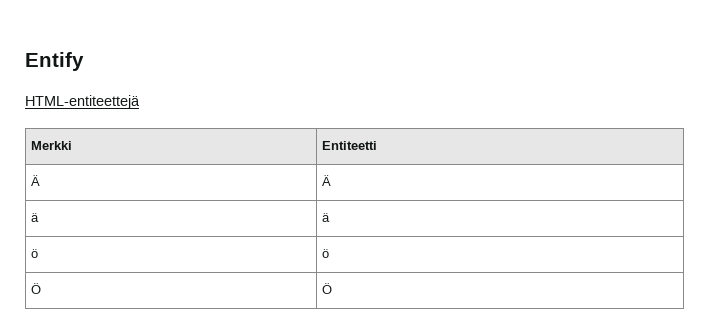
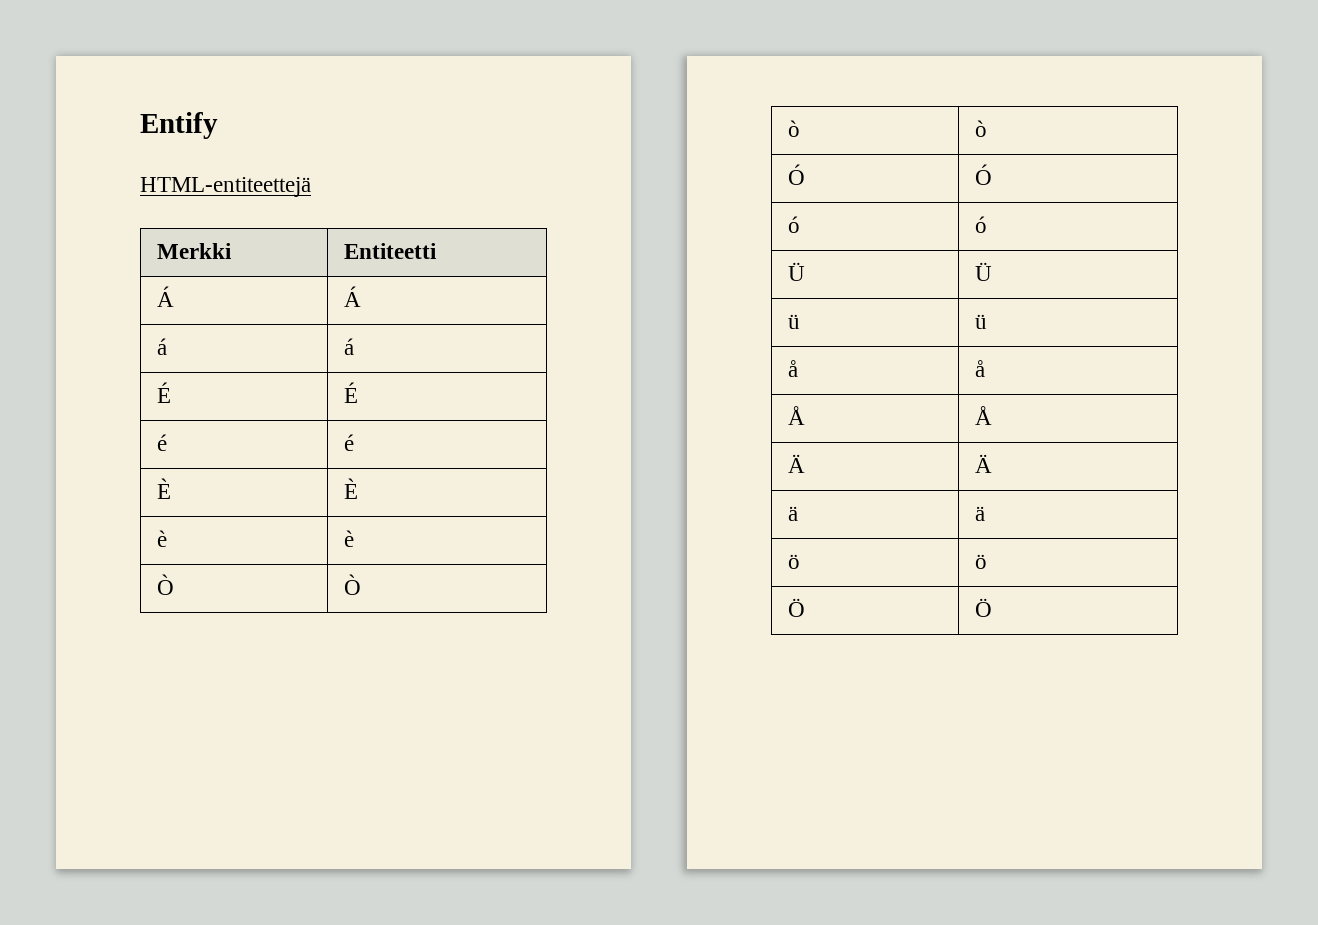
+ Á | Á
+ á | á
+ É | É
+ é | é
+ È | È
+ è | è
+ Ò | Ò
+ ò | ò
+ Ó | Ó
+ ó | ó
+ Ü | Ü
+ ü | ü
+ å | å
+ Å | Å

